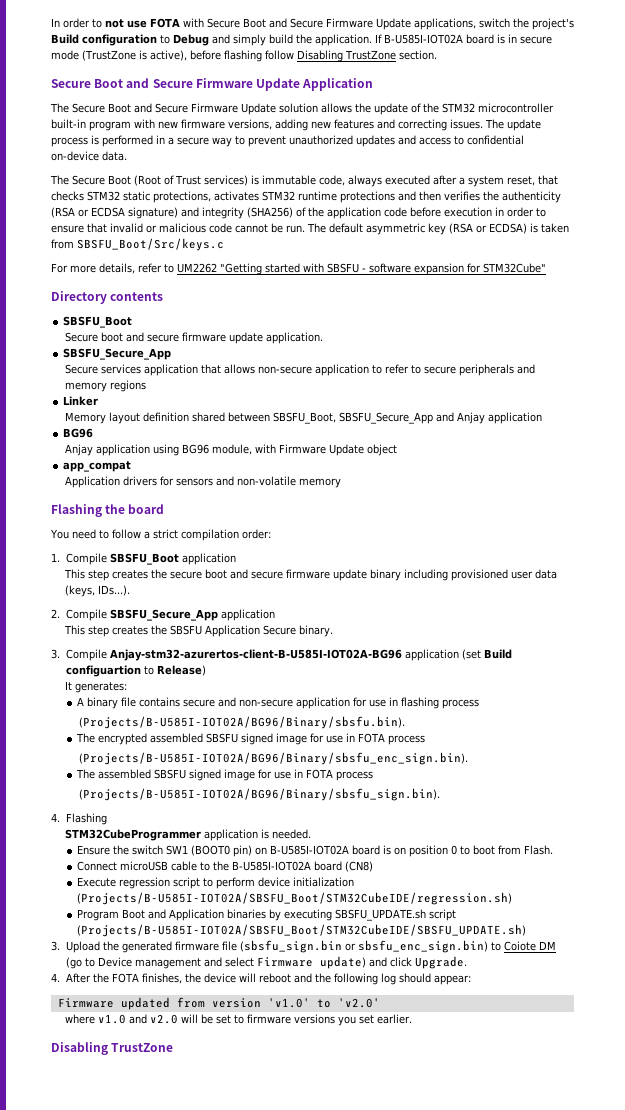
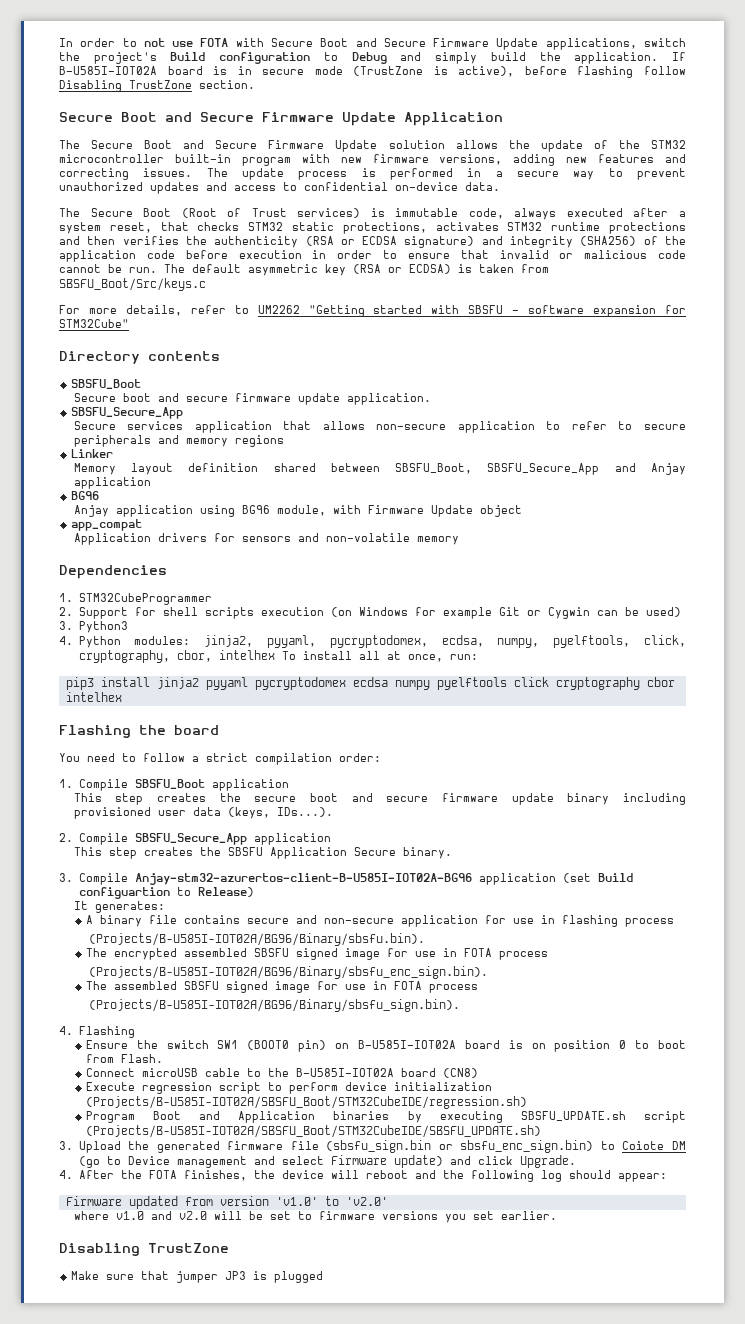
+ Dependencies
+ 1. STM32CubeProgrammer
+ 2. Support for shell scripts execution (on Windows for example Git or Cygwin can be used)
+ 3. Python3
+ 4. Python modules: jinja2, pyyaml, pycryptodomex, ecdsa, numpy, pyelftools, click, cryptography, cbor, intelhex To install all at once, run:
+ pip3 install jinja2 pyyaml pycryptodomex ecdsa numpy pyelftools click cryptography cbor intelhex
- STM32CubeProgrammer application is needed.
+ Make sure that jumper JP3 is plugged

